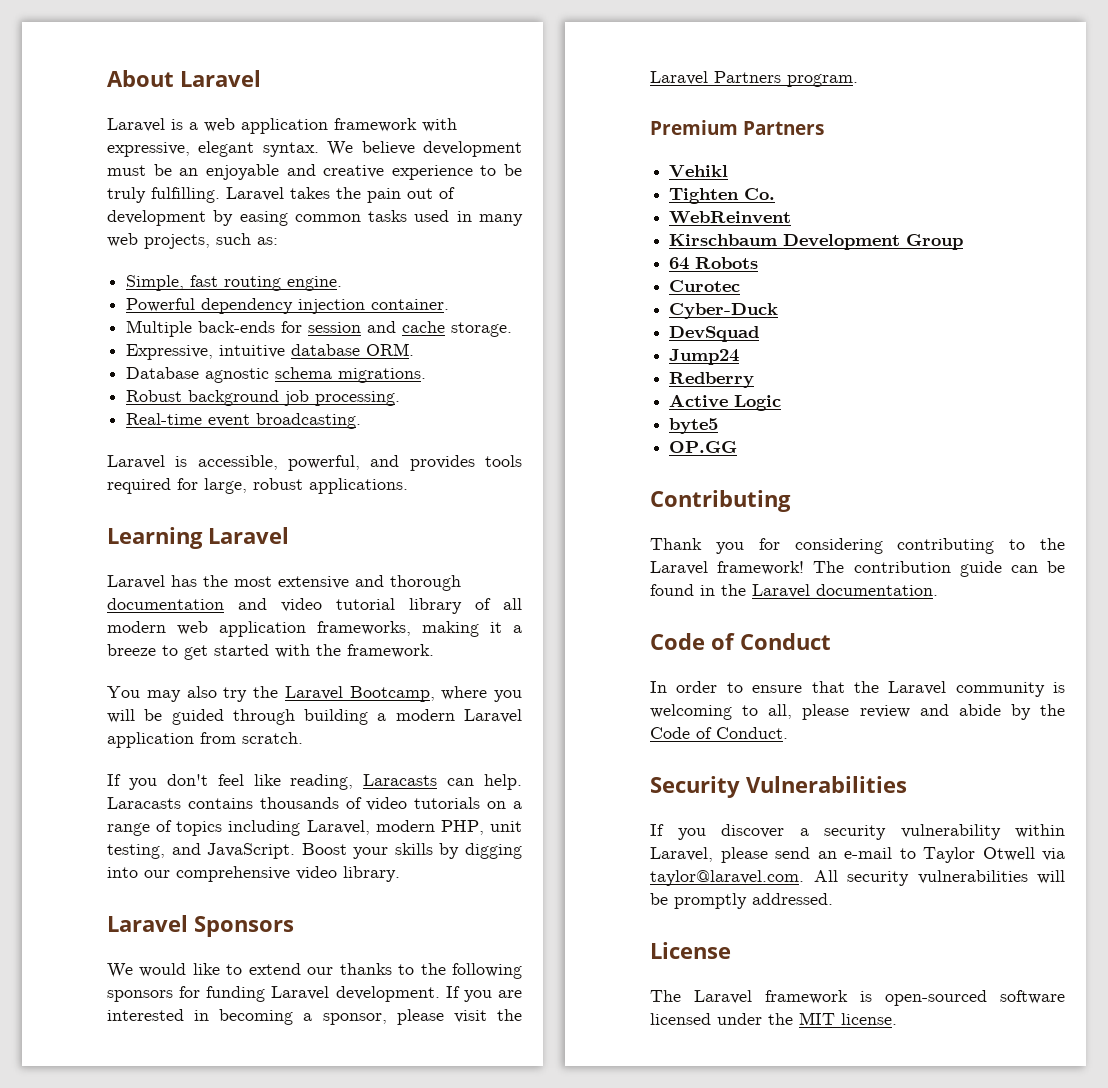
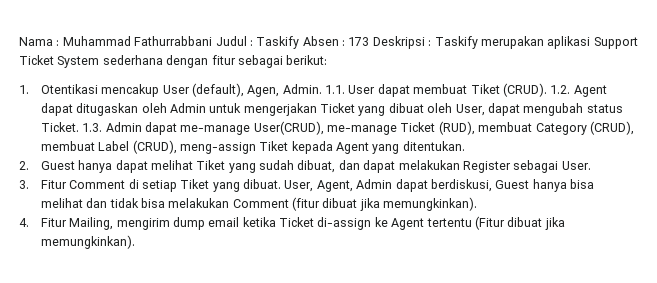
- About Laravel
- Laravel is a web application framework with expressive, elegant syntax. We believe development must be an enjoyable and creative experience to be truly fulfilling. Laravel takes the pain out of development by easing common tasks used in many web projects, such as:
- Simple, fast routing engine.
- Powerful dependency injection container.
- Multiple back-ends for session and cache storage.
- Expressive, intuitive database ORM.
- Database agnostic schema migrations.
- Robust background job processing.
- Real-time event broadcasting.
- Laravel is accessible, powerful, and provides tools required for large, robust applications.
- Learning Laravel
- Laravel has the most extensive and thorough documentation and video tutorial library of all modern web application frameworks, making it a breeze to get started with the framework.
- You may also try the Laravel Bootcamp, where you will be guided through building a modern Laravel application from scratch.
- If you don't feel like reading, Laracasts can help. Laracasts contains thousands of video tutorials on a range of topics including Laravel, modern PHP, unit testing, and JavaScript. Boost your skills by digging into our comprehensive video library.
- Laravel Sponsors
- We would like to extend our thanks to the following sponsors for funding Laravel development. If you are interested in becoming a sponsor, please visit the Laravel Partners program.
- Premium Partners
- Vehikl
- Tighten Co.
- WebReinvent
- Kirschbaum Development Group
- 64 Robots
- Curotec
- Cyber-Duck
- DevSquad
- Jump24
- Redberry
- Active Logic
- byte5
- OP.GG
- Contributing
- Thank you for considering contributing to the Laravel framework! The contribution guide can be found in the Laravel documentation.
- Code of Conduct
- In order to ensure that the Laravel community is welcoming to all, please review and abide by the Code of Conduct.
- Security Vulnerabilities
- If you discover a security vulnerability within Laravel, please send an e-mail to Taylor Otwell via taylor@laravel.com. All security vulnerabilities will be promptly addressed.
- License
- The Laravel framework is open-sourced software licensed under the MIT license.
+ Nama : Muhammad Fathurrabbani Judul : Taskify Absen : 173 Deskripsi : Taskify merupakan aplikasi Support Ticket System sederhana dengan fitur sebagai berikut:
+ 1. Otentikasi mencakup User (default), Agen, Admin. 1.1. User dapat membuat Tiket (CRUD). 1.2. Agent dapat ditugaskan oleh Admin untuk mengerjakan Ticket yang dibuat oleh User, dapat mengubah status Ticket. 1.3. Admin dapat me-manage User(CRUD), me-manage Ticket (RUD), membuat Category (CRUD), membuat Label (CRUD), meng-assign Tiket kepada Agent yang ditentukan.
+ 2. Guest hanya dapat melihat Tiket yang sudah dibuat, dan dapat melakukan Register sebagai User.
+ 3. Fitur Comment di setiap Tiket yang dibuat. User, Agent, Admin dapat berdiskusi, Guest hanya bisa melihat dan tidak bisa melakukan Comment (fitur dibuat jika memungkinkan).
+ 4. Fitur Mailing, mengirim dump email ketika Ticket di-assign ke Agent tertentu (Fitur dibuat jika memungkinkan).

